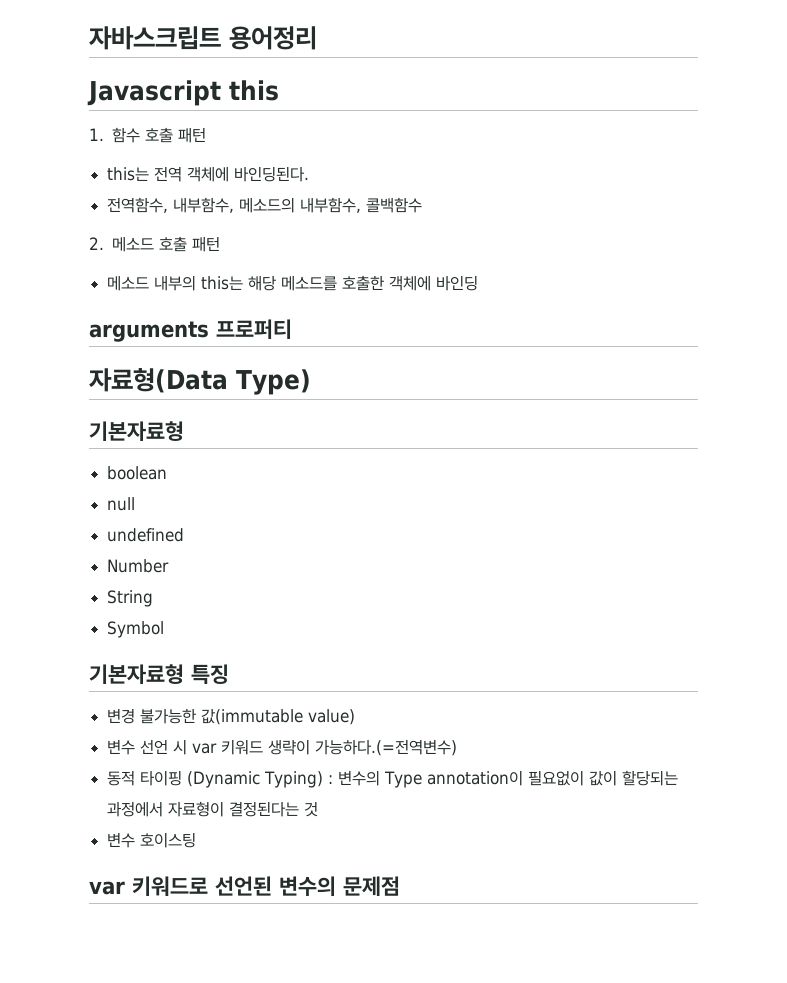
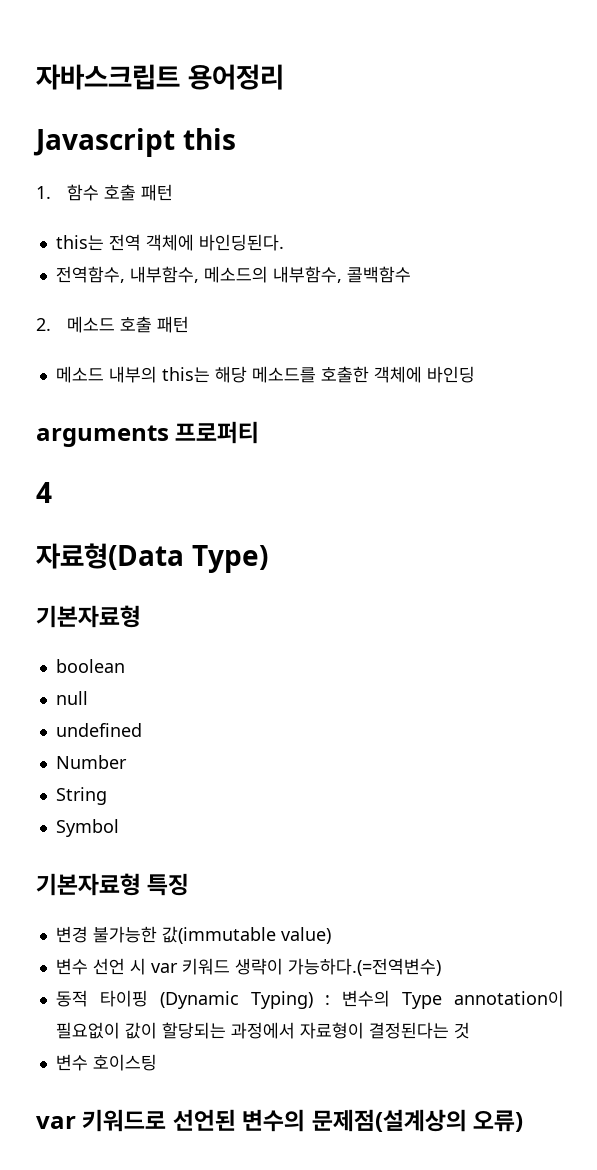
+ 4
- var 키워드로 선언된 변수의 문제점
+ var 키워드로 선언된 변수의 문제점(설계상의 오류)

